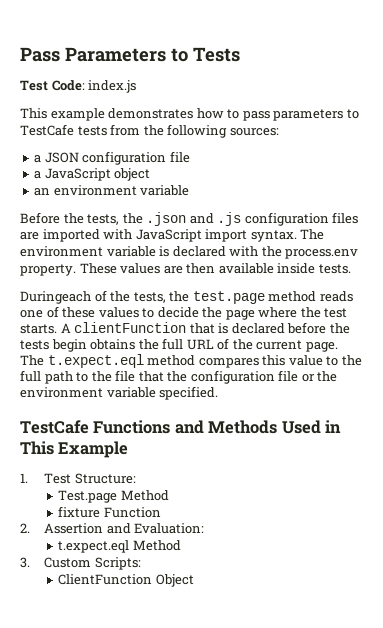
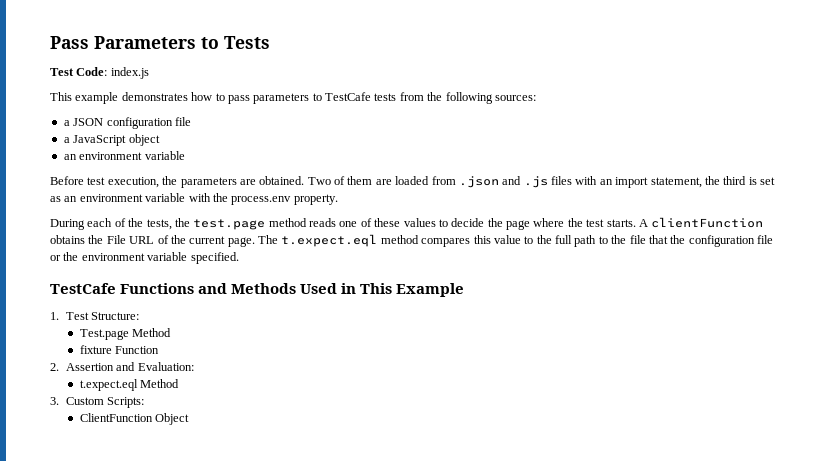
- Before the tests, the .json and .js configuration files are imported with JavaScript import syntax. The environment variable is declared with the process.env property. These values are then available inside tests.
- Duringeach of the tests, the test.page method reads one of these values to decide the page where the test starts.
+ Before test execution, the parameters are obtained. Two of them are loaded from .json and .js files with an import statement, the third is set as an environment variable with the process.env property.
+ During each of the tests, the test.page method reads one of these values to decide the page where the test starts.
- A clientFunction that is declared before the tests begin obtains the full URL of the current page.
+ A clientFunction obtains the File URL of the current page.

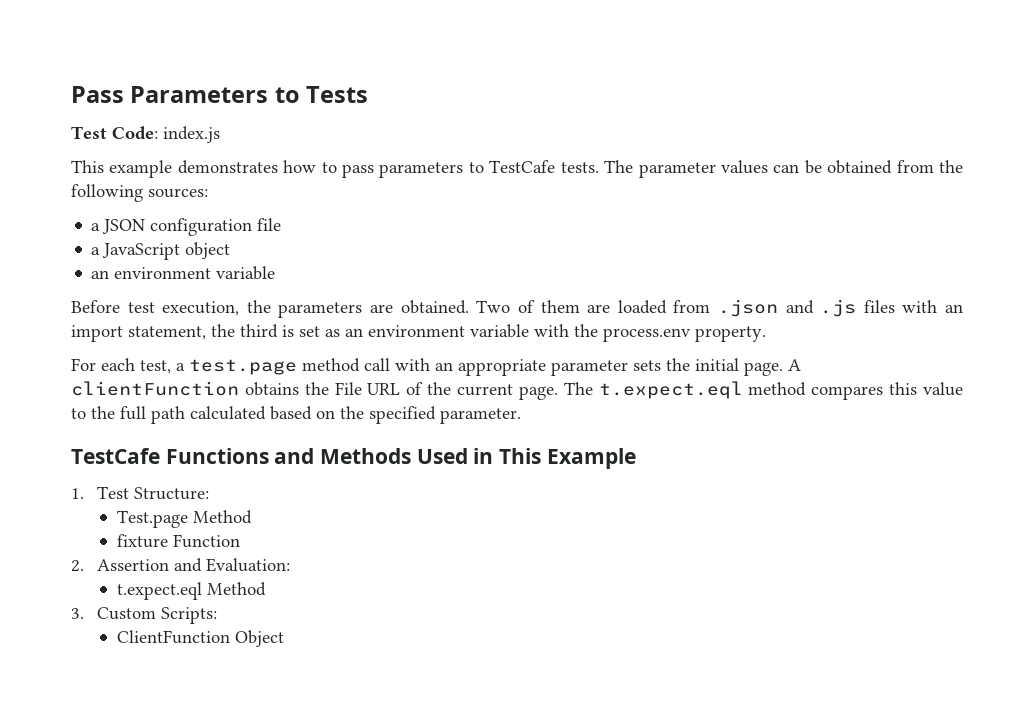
- This example demonstrates how to pass parameters to TestCafe tests from the following sources:
+ This example demonstrates how to pass parameters to TestCafe tests. The parameter values can be obtained from the following sources:
- During each of the tests, the test.page method reads one of these values to decide the page where the test starts.
+ For each test, a test.page method call with an appropriate parameter sets the initial page.
- The t.expect.eql method compares this value to the full path to the file that the configuration file or the environment variable specified.
+ The t.expect.eql method compares this value to the full path calculated based on the specified parameter.

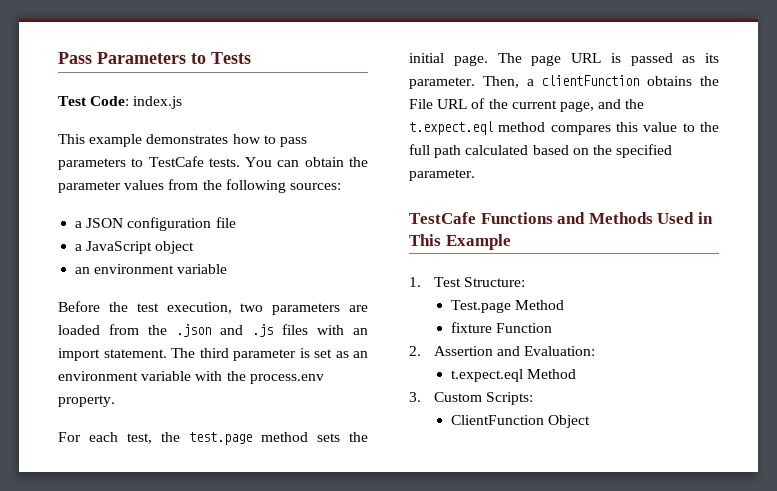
- The parameter values can be obtained from the following sources:
+ You can obtain the parameter values from the following sources:
- Before test execution, the parameters are obtained. Two of them are loaded from .json and .js files with an import statement, the third is set as an environment variable with the process.env property.
+ Before the test execution, two parameters are loaded from the .json and .js files with an import statement. The third parameter is set as an environment variable with the process.env property.
- For each test, a test.page method call with an appropriate parameter sets the initial page. A clientFunction obtains the File URL of the current page. The t.expect.eql method compares this value to the full path calculated based on the specified parameter.
+ For each test, the test.page method sets the initial page. The page URL is passed as its parameter. Then, a clientFunction obtains the File URL of the current page, and the t.expect.eql method compares this value to the full path calculated based on the specified parameter.

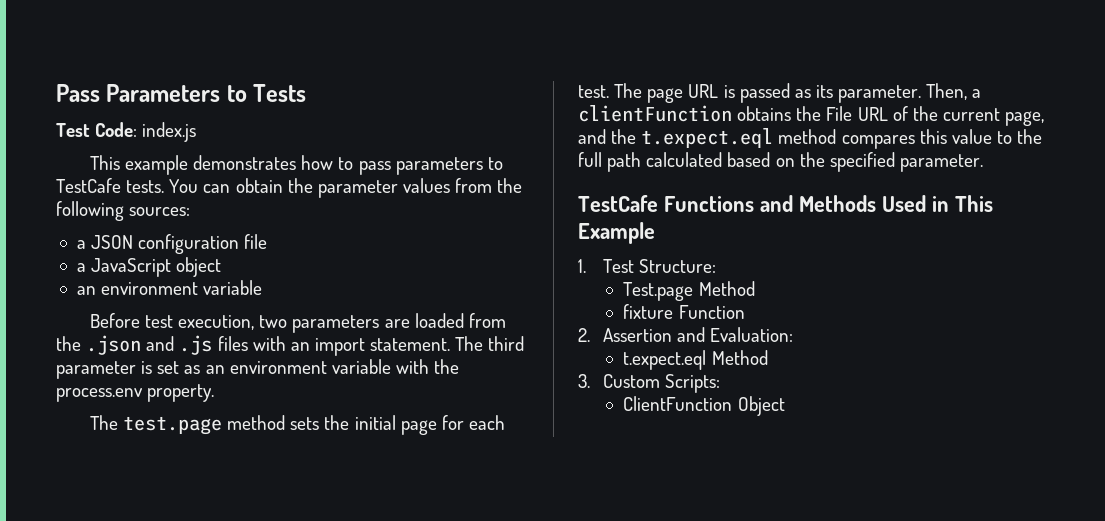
- Before the test execution, two parameters are loaded from the .json and .js files with an import statement.
+ Before test execution, two parameters are loaded from the .json and .js files with an import statement.
- For each test, the test.page method sets the initial page.
+ The test.page method sets the initial page for each test.

